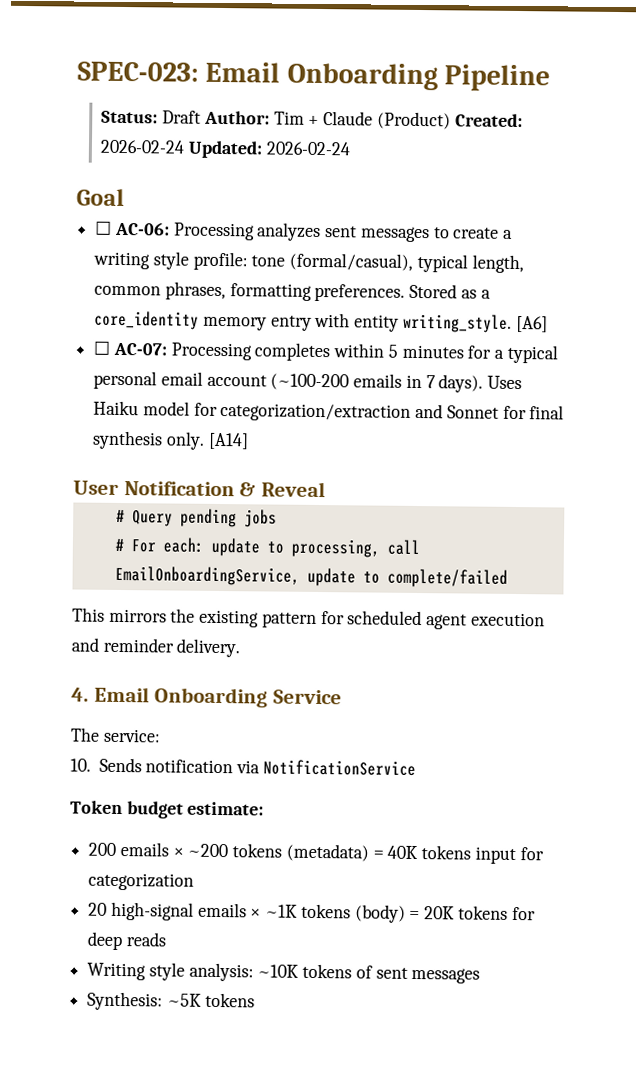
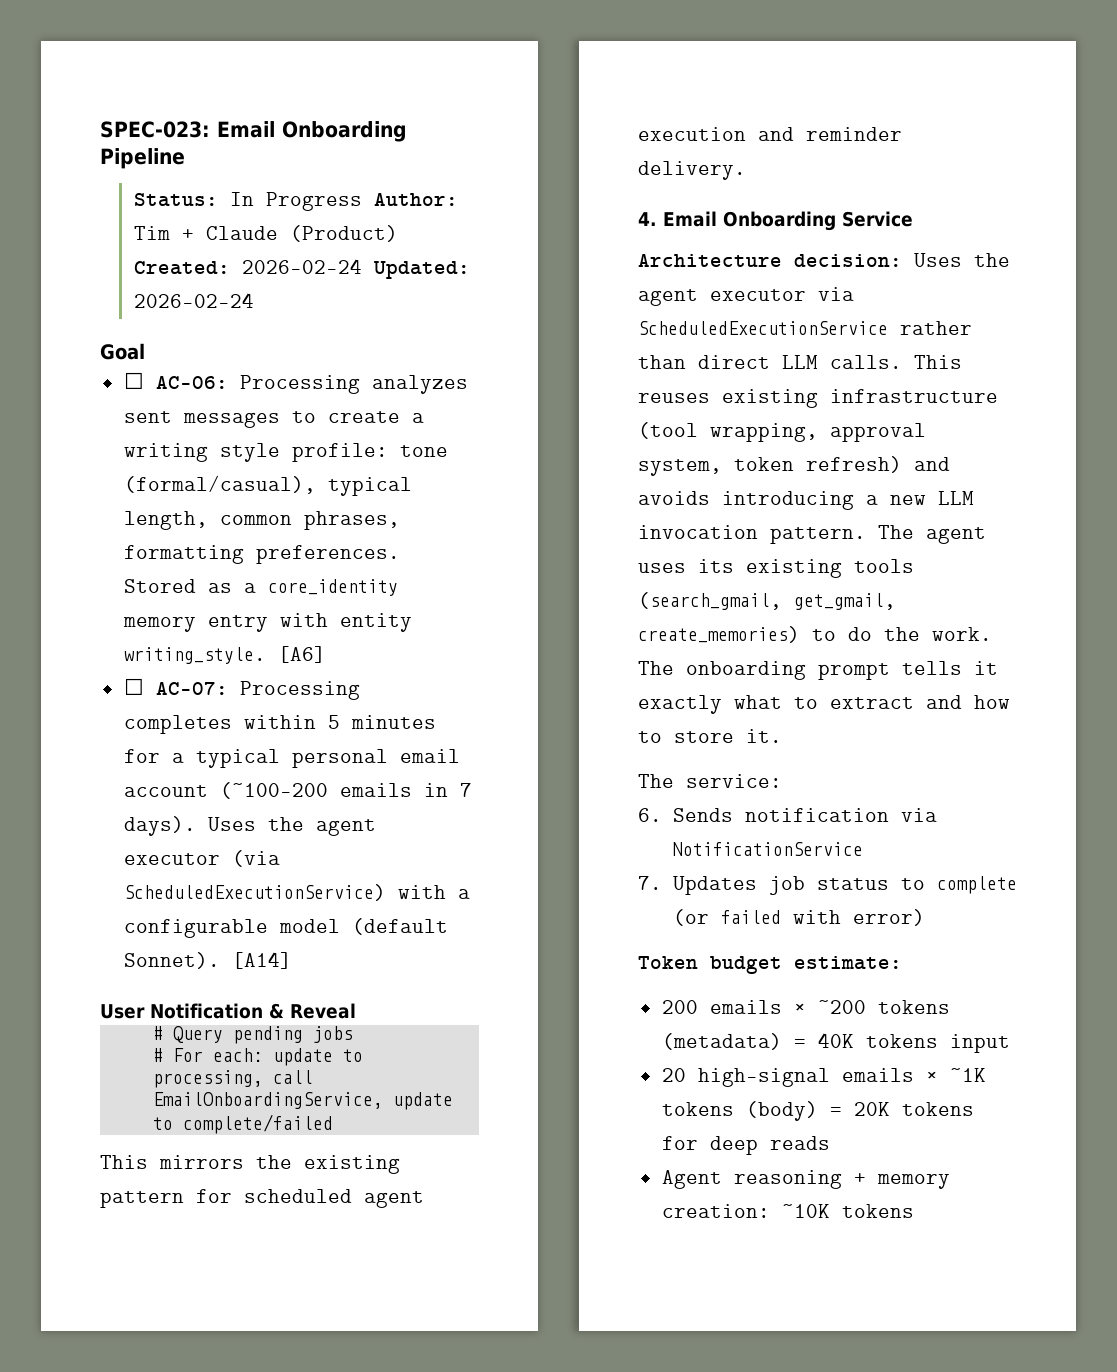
- Status: Draft Author: Tim + Claude (Product) Created: 2026-02-24 Updated: 2026-02-24
+ Status: In Progress Author: Tim + Claude (Product) Created: 2026-02-24 Updated: 2026-02-24
- Uses Haiku model for categorization/extraction and Sonnet for final synthesis only.
+ Uses the agent executor (via ScheduledExecutionService) with a configurable model (default Sonnet).
+ Architecture decision: Uses the agent executor via ScheduledExecutionService rather than direct LLM calls. This reuses existing infrastructure (tool wrapping, approval system, token refresh) and avoids introducing a new LLM invocation pattern. The agent uses its existing tools (search_gmail, get_gmail, create_memories) to do the work. The onboarding prompt tells it exactly what to extract and how to store it.
- 10. Sends notification via NotificationService
+ 6. Sends notification via NotificationService
+ 7. Updates job status to complete (or failed with error)
- 200 emails × ~200 tokens (metadata) = 40K tokens input for categorization
+ 200 emails × ~200 tokens (metadata) = 40K tokens input
- Writing style analysis: ~10K tokens of sent messages
- Synthesis: ~5K tokens
+ Agent reasoning + memory creation: ~10K tokens

